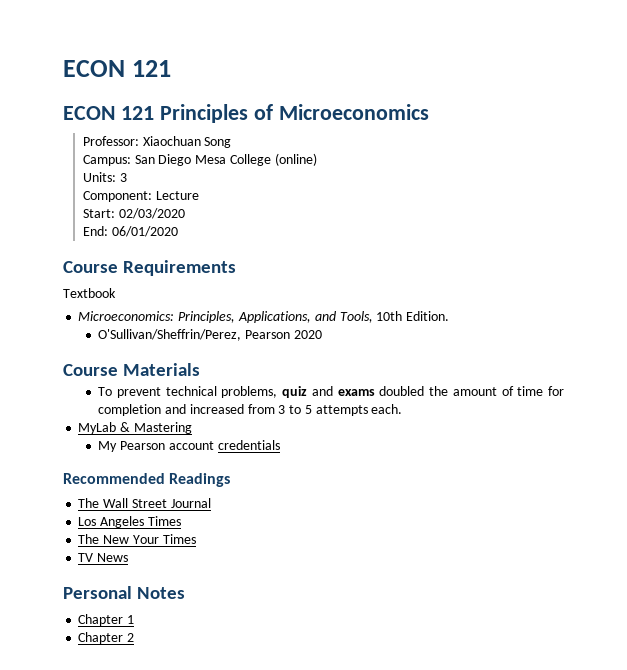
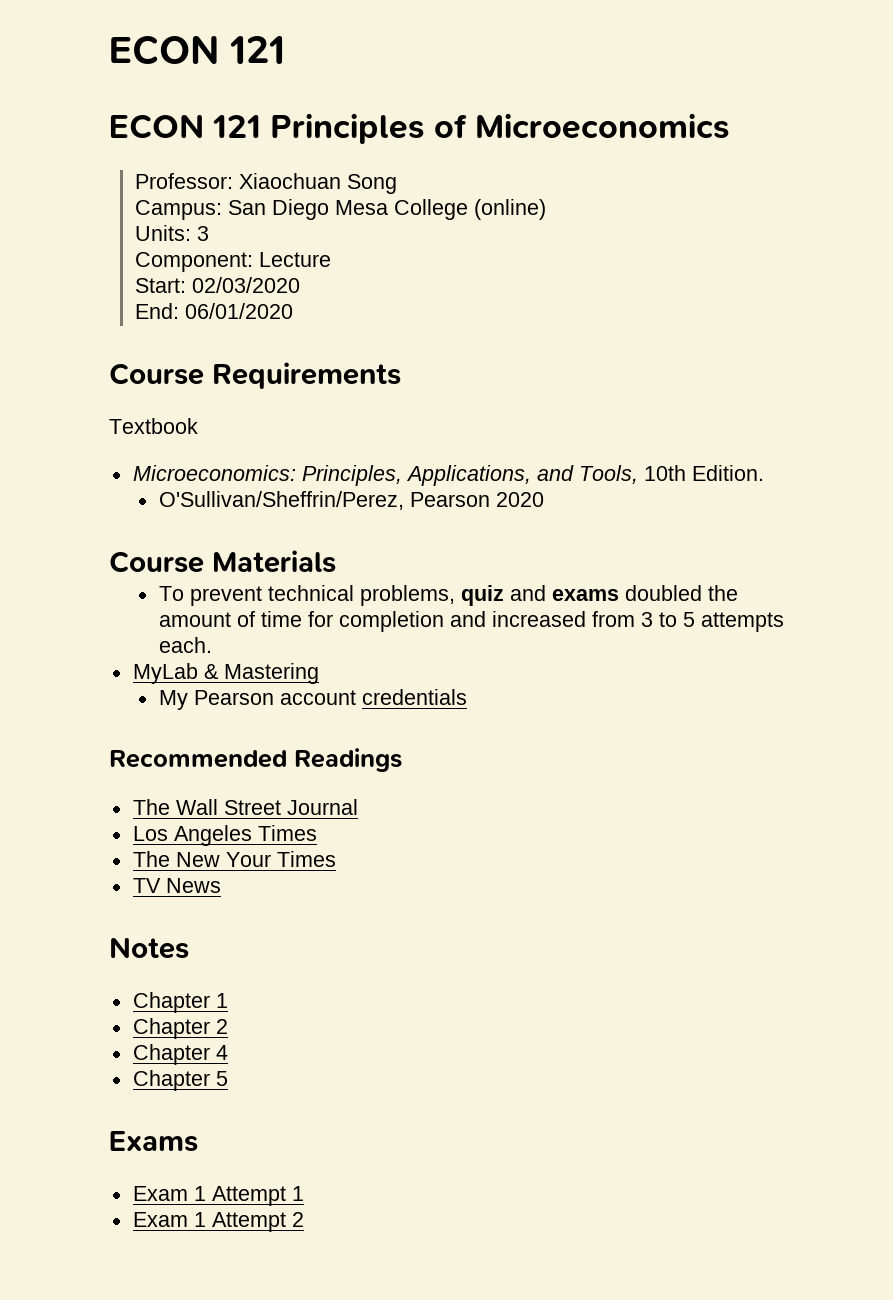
- Personal Notes
+ Notes
+ Chapter 4
+ Chapter 5
+ Exams
+ Exam 1 Attempt 1
+ Exam 1 Attempt 2

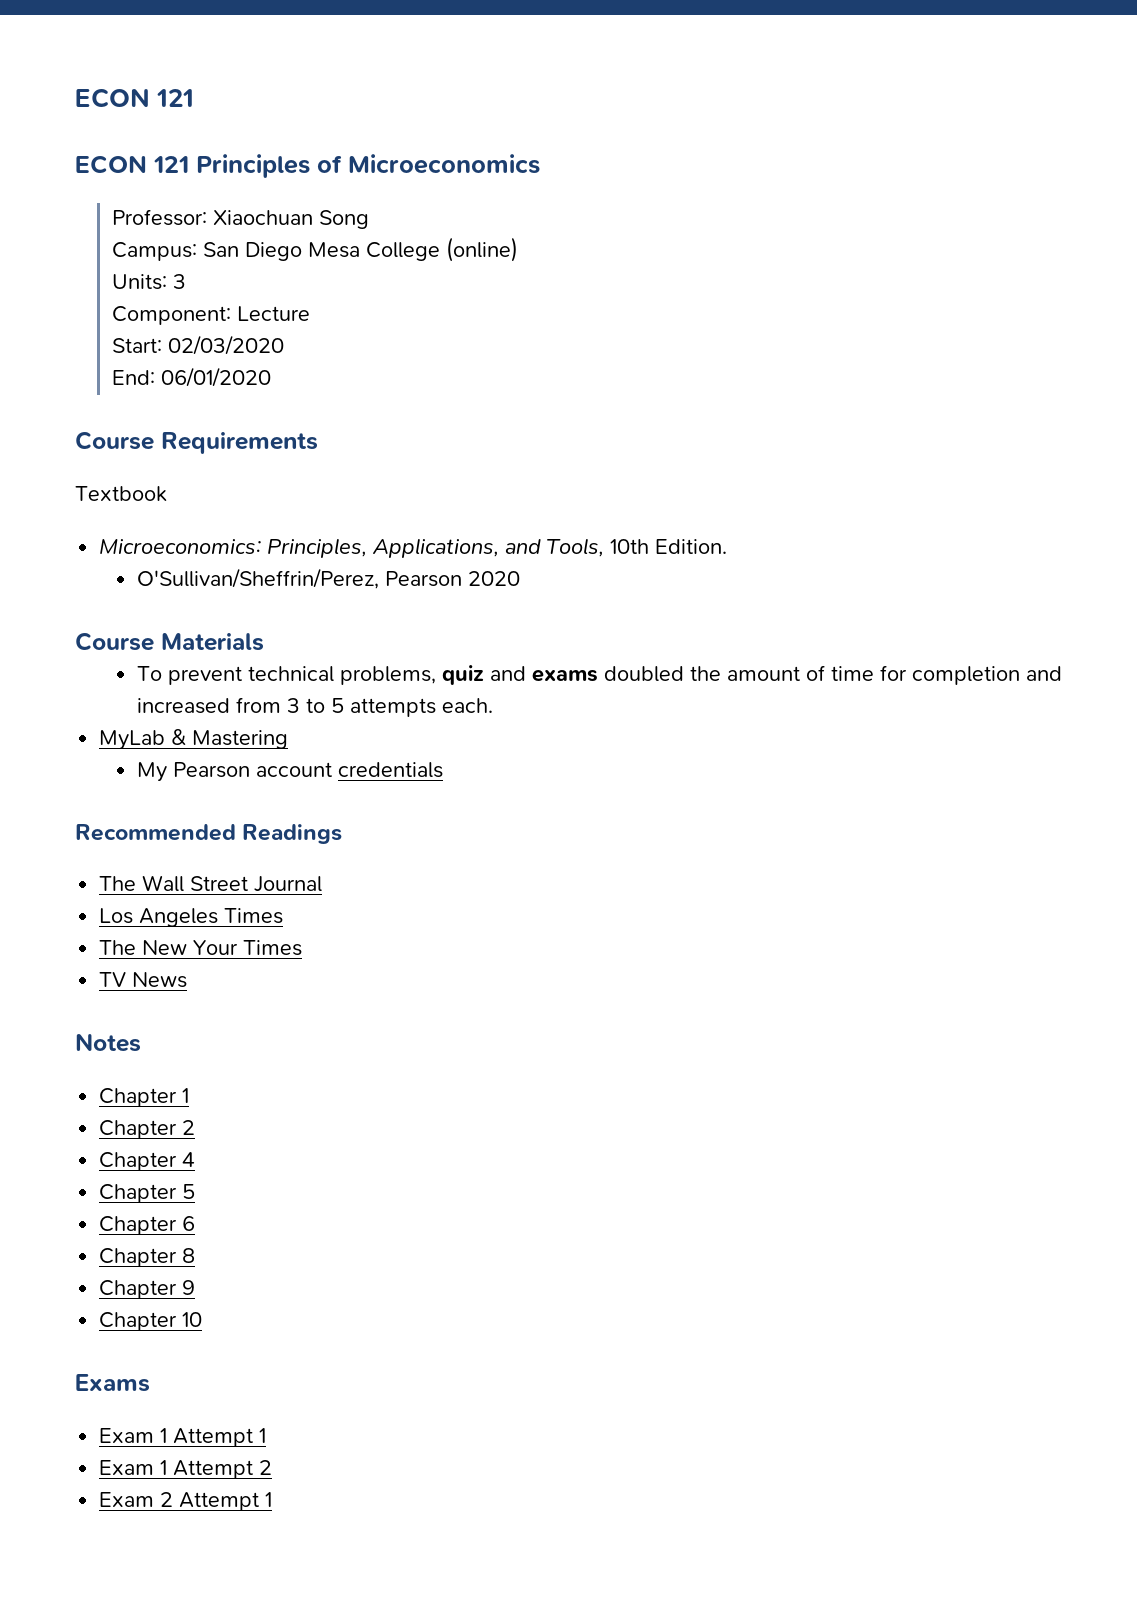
+ Chapter 6
+ Chapter 8
+ Chapter 9
+ Chapter 10
+ Exam 2 Attempt 1

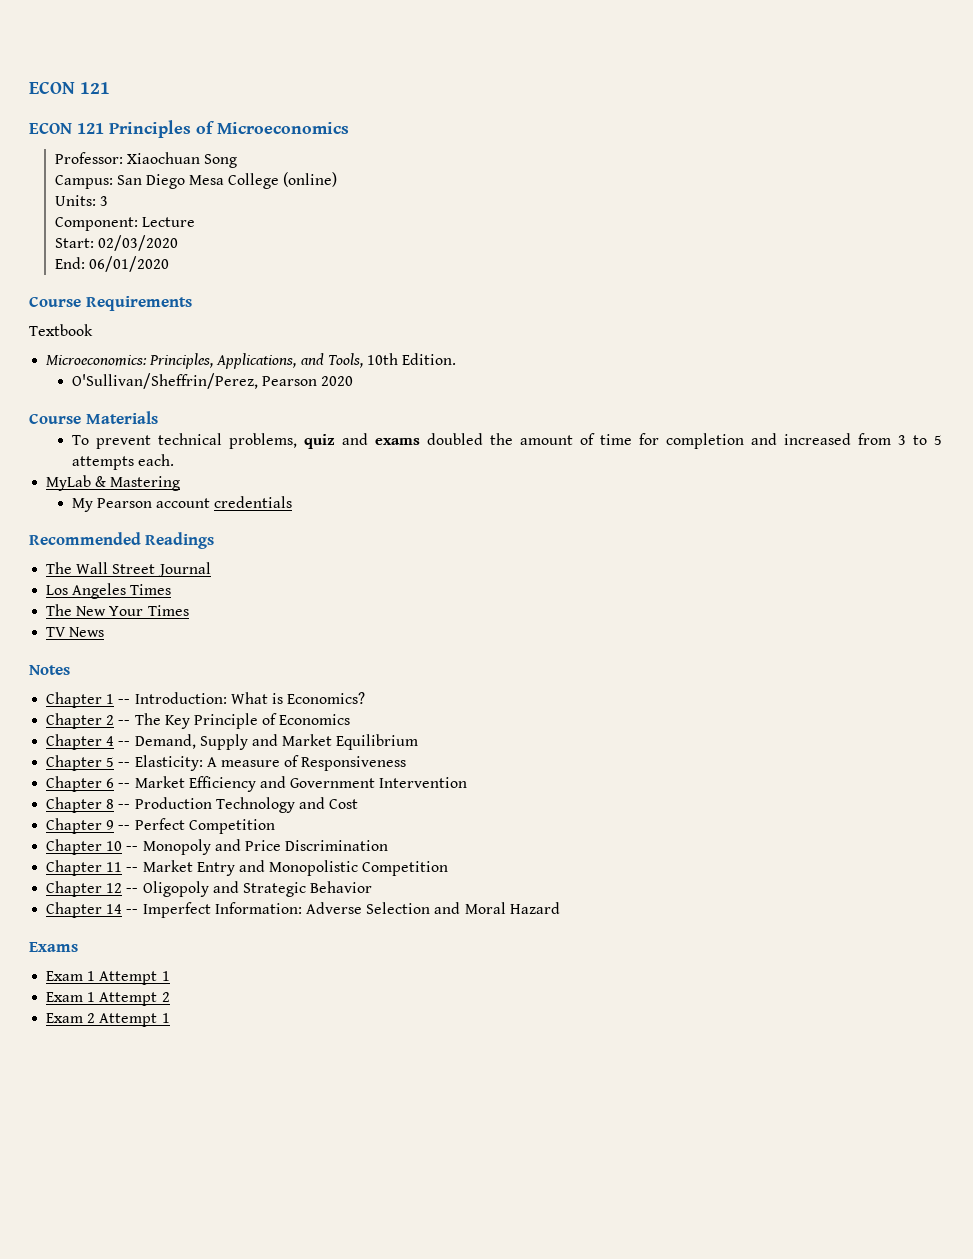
- Chapter 1
- Chapter 2
- Chapter 4
- Chapter 5
- Chapter 6
- Chapter 8
+ Chapter 1 -- Introduction: What is Economics?
+ Chapter 2 -- The Key Principle of Economics
+ Chapter 4 -- Demand, Supply and Market Equilibrium
+ Chapter 5 -- Elasticity: A measure of Responsiveness
+ Chapter 6 -- Market Efficiency and Government Intervention
+ Chapter 8 -- Production Technology and Cost
- Chapter 9
+ Chapter 9 -- Perfect Competition
- Chapter 10
+ Chapter 10 -- Monopoly and Price Discrimination
+ Chapter 11 -- Market Entry and Monopolistic Competition
+ Chapter 12 -- Oligopoly and Strategic Behavior
+ Chapter 14 -- Imperfect Information: Adverse Selection and Moral Hazard

